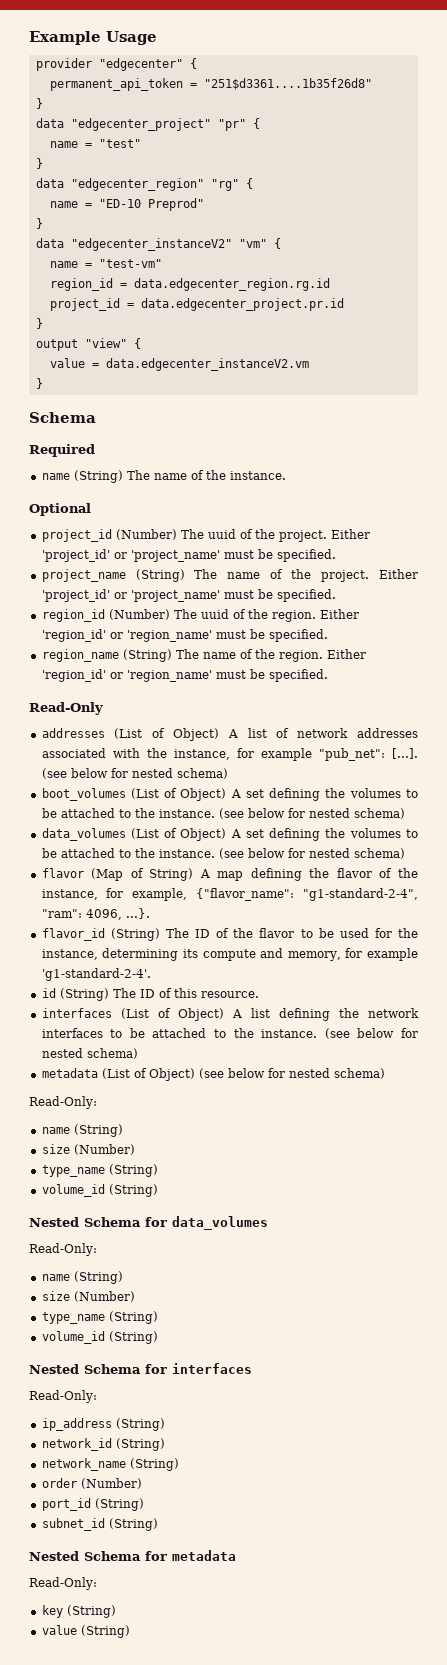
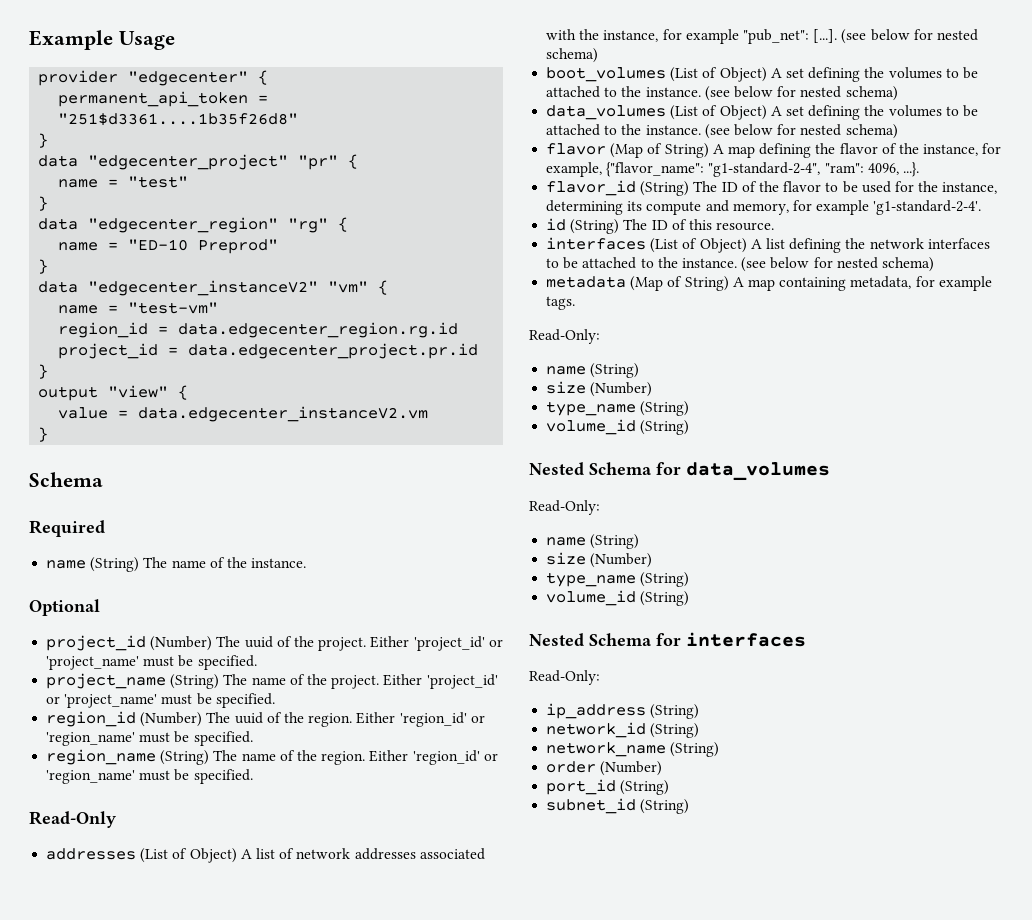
- metadata (List of Object) (see below for nested schema)
+ metadata (Map of String) A map containing metadata, for example tags.
- Nested Schema for metadata
- Read-Only:
- key (String)
- value (String)

